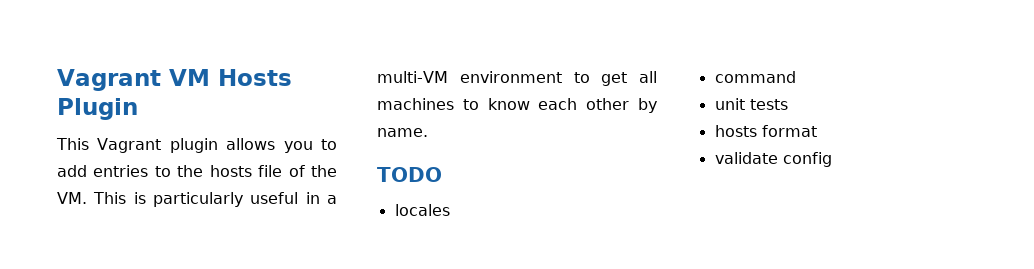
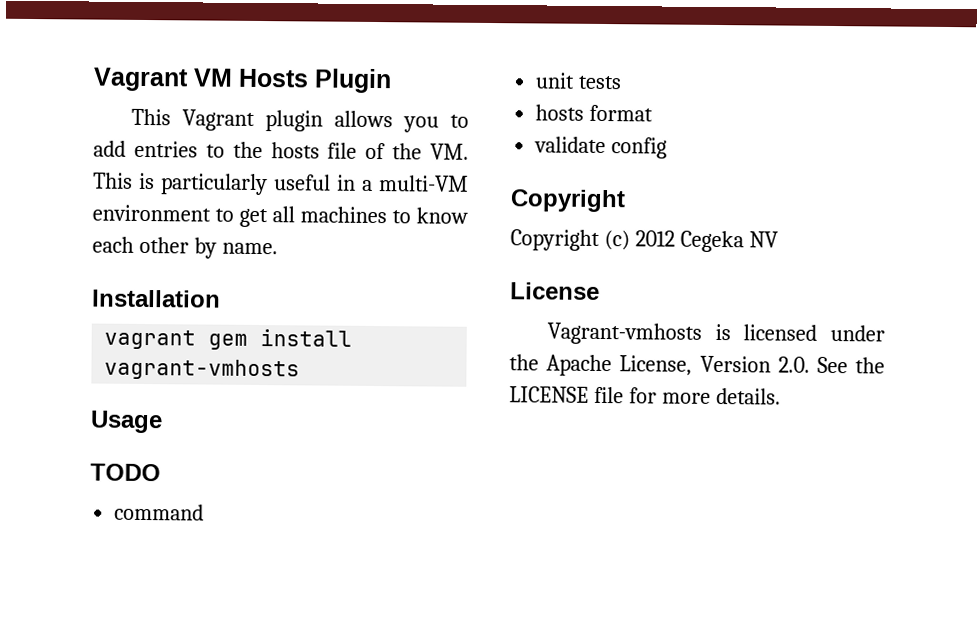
+ Installation
+ vagrant gem install vagrant-vmhosts
+ Usage
- locales
  validate config
+ Copyright
+ Copyright (c) 2012 Cegeka NV
+ License
+ Vagrant-vmhosts is licensed under the Apache License, Version 2.0. See the LICENSE file for more details.

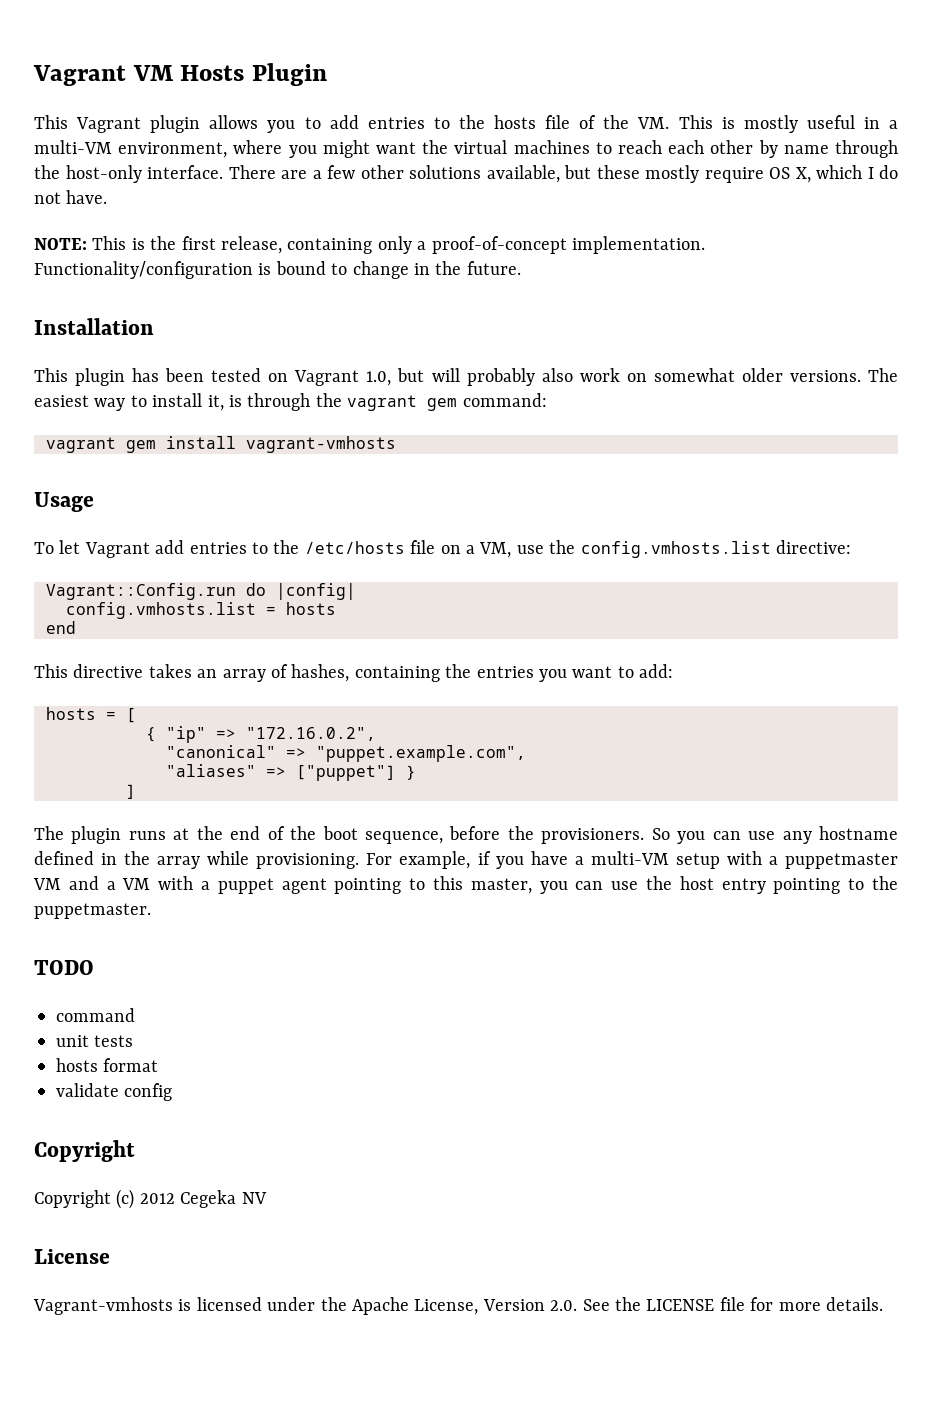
- This Vagrant plugin allows you to add entries to the hosts file of the VM. This is particularly useful in a multi-VM environment to get all machines to know each other by name.
+ This Vagrant plugin allows you to add entries to the hosts file of the VM. This is mostly useful in a multi-VM environment, where you might want the virtual machines to reach each other by name through the host-only interface. There are a few other solutions available, but these mostly require OS X, which I do not have.
+ NOTE: This is the first release, containing only a proof-of-concept implementation. Functionality/configuration is bound to change in the future.
  Installation
+ This plugin has been tested on Vagrant 1.0, but will probably also work on somewhat older versions. The easiest way to install it, is through the vagrant gem command:
+ To let Vagrant add entries to the /etc/hosts file on a VM, use the config.vmhosts.list directive:
+ Vagrant::Config.run do |config|
+ config.vmhosts.list = hosts
+ end
+ This directive takes an array of hashes, containing the entries you want to add:
+ hosts = [
+ { "ip" => "172.16.0.2",
+ "canonical" => "puppet.example.com",
+ "aliases" => ["puppet"] }
+ ]
+ The plugin runs at the end of the boot sequence, before the provisioners. So you can use any hostname defined in the array while provisioning. For example, if you have a multi-VM setup with a puppetmaster VM and a VM with a puppet agent pointing to this master, you can use the host entry pointing to the puppetmaster.

